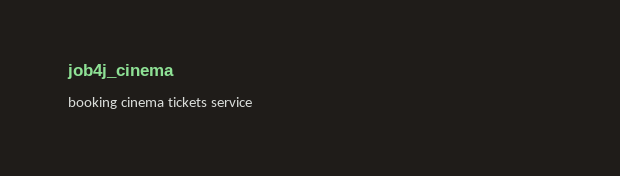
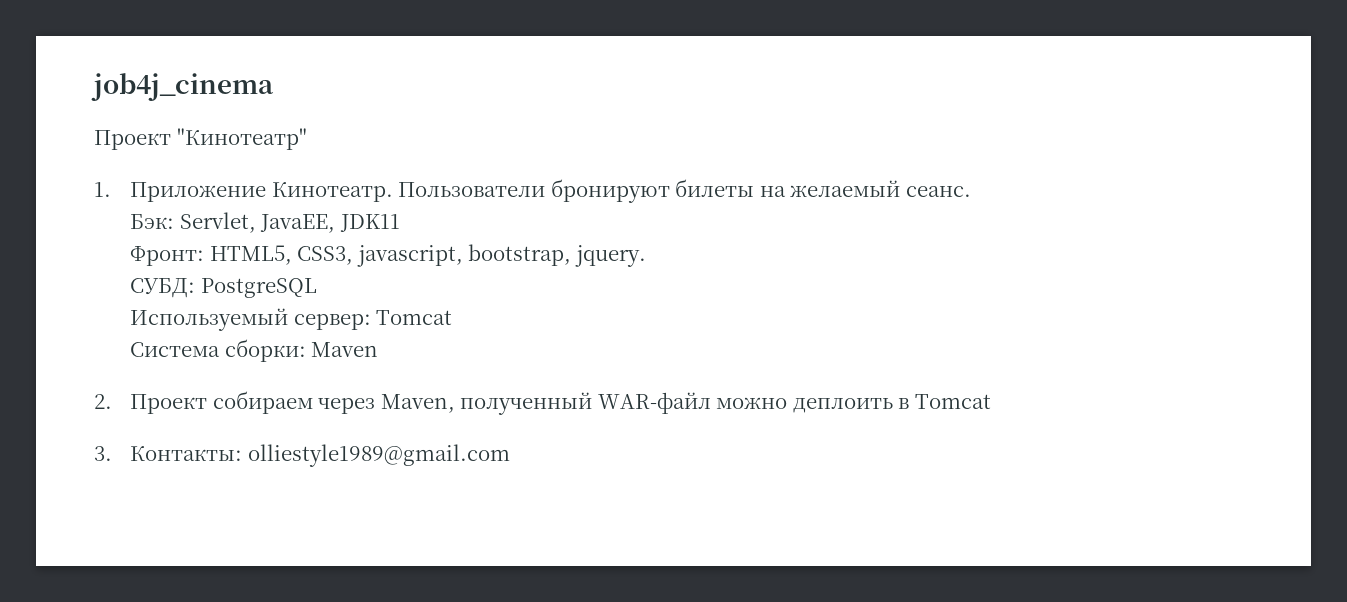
- booking cinema tickets service
+ Проект "Кинотеатр"
+ 1. Приложение Кинотеатр. Пользователи бронируют билеты на желаемый сеанс.
+ Бэк: Servlet, JavaEE, JDK11
+ Фронт: HTML5, CSS3, javascript, bootstrap, jquery.
+ СУБД: PostgreSQL
+ Используемый сервер: Tomcat
+ Система сборки: Maven
+ 2. Проект собираем через Maven, полученный WAR-файл можно деплоить в Tomcat
+ 3. Контакты: olliestyle1989@gmail.com

